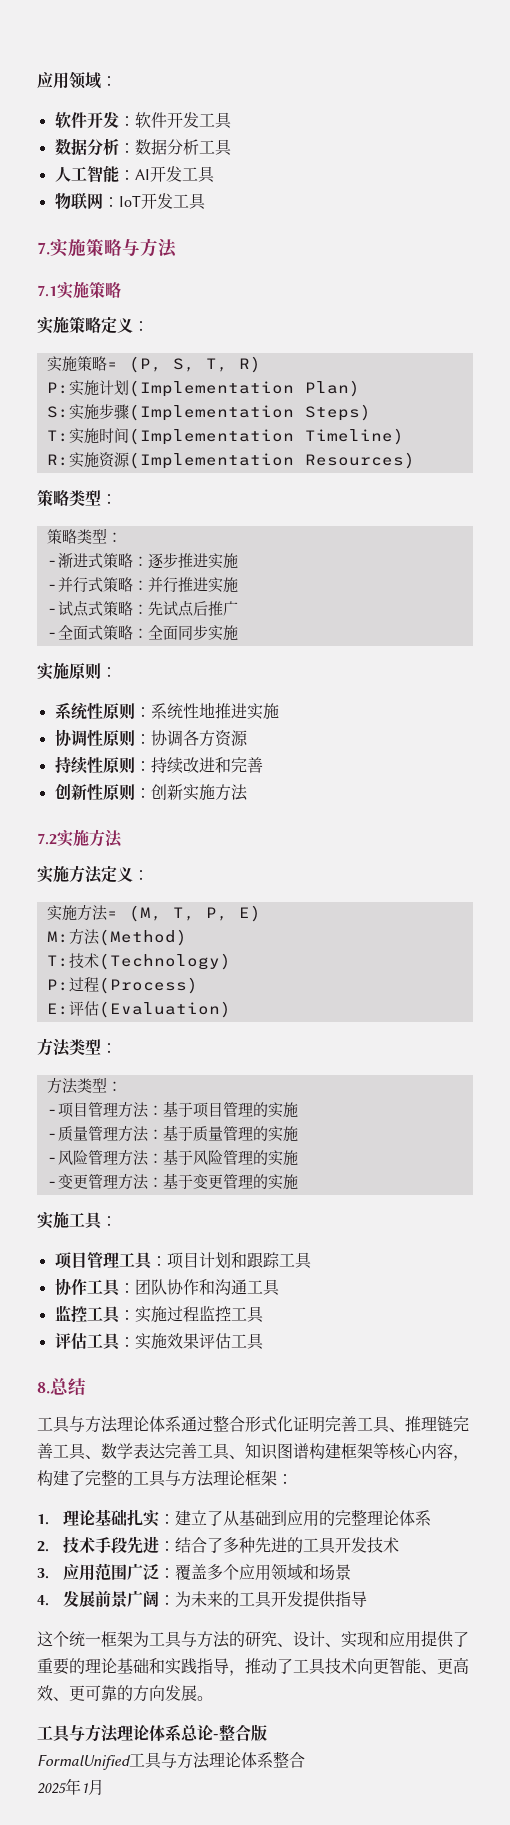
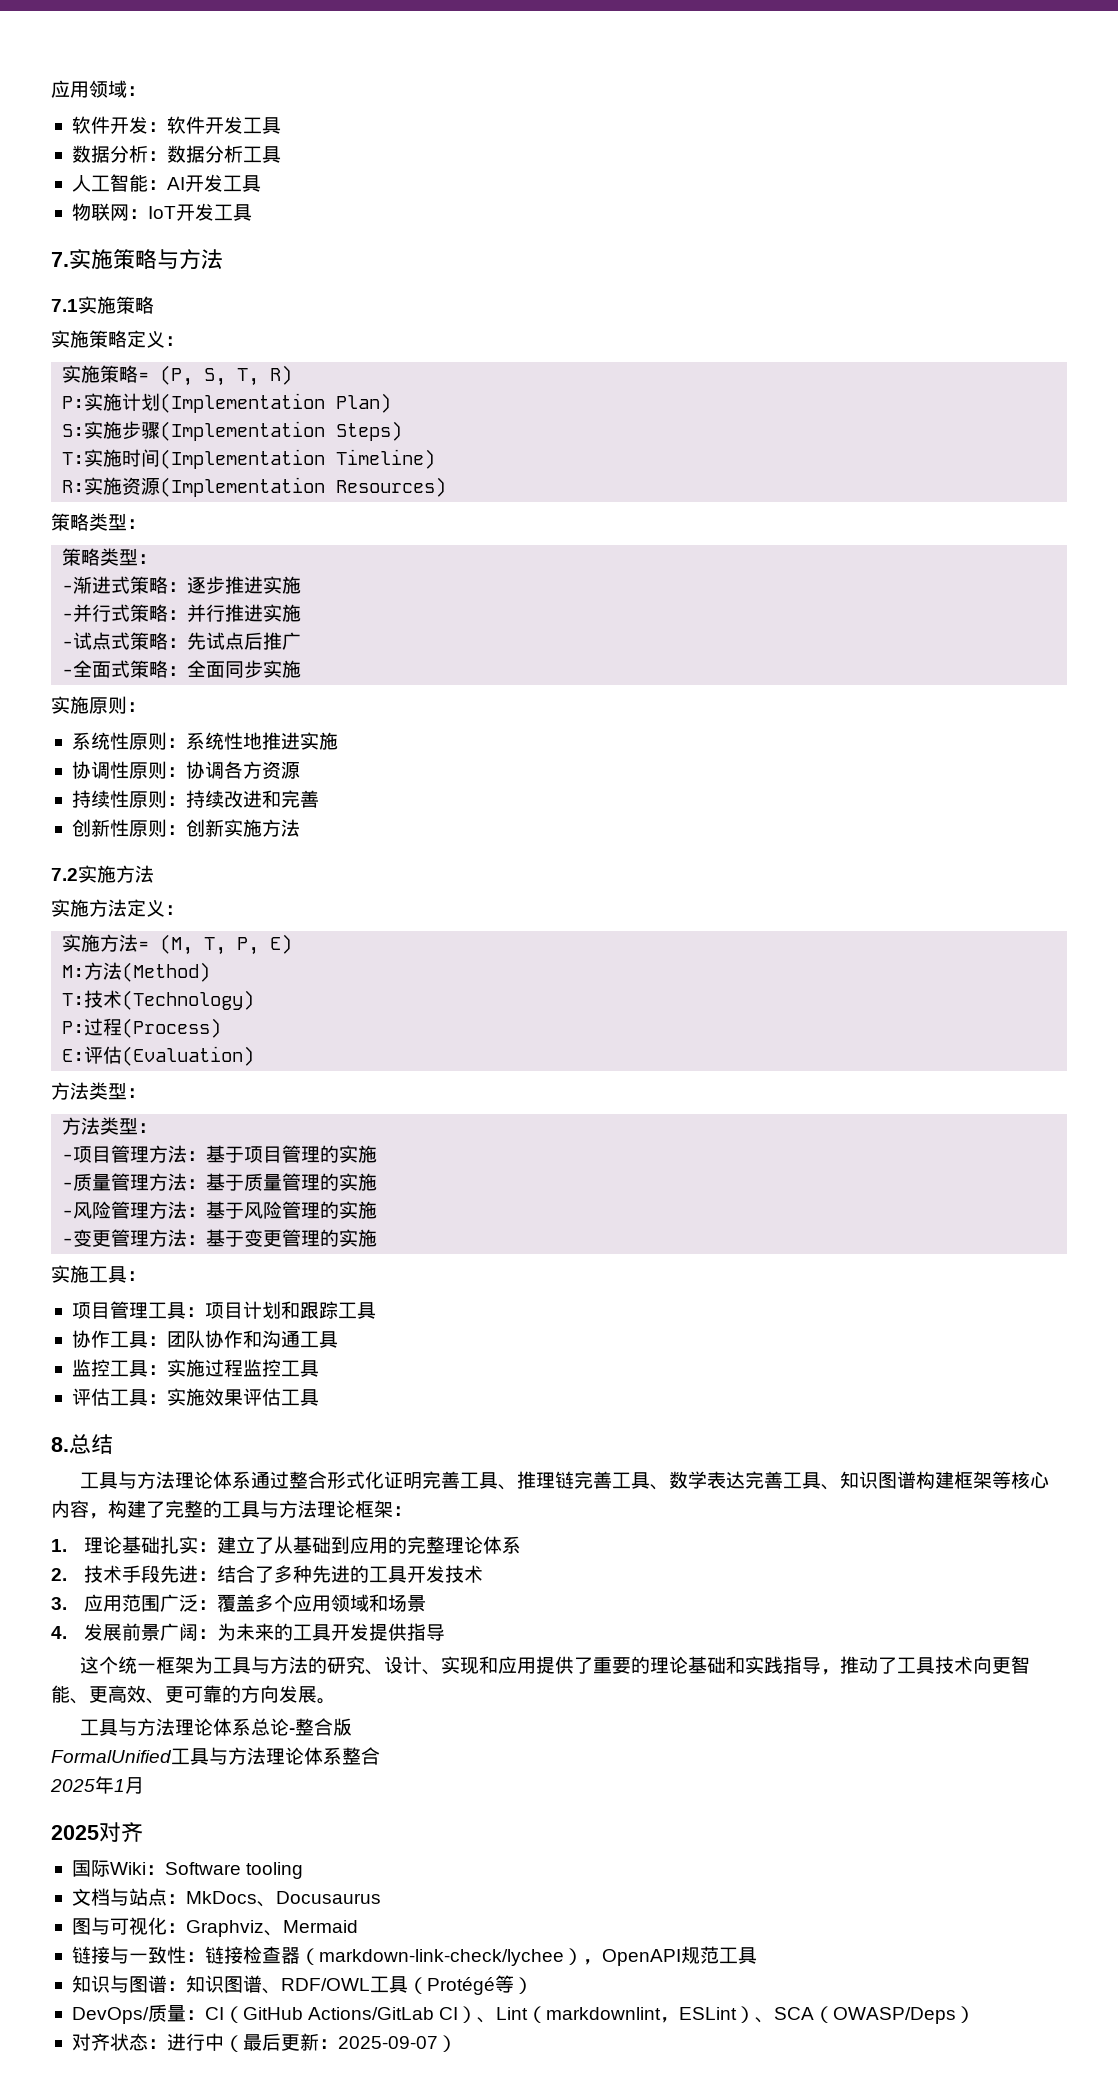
+ 2025对齐
+ 国际Wiki：Software tooling
+ 文档与站点：MkDocs、Docusaurus
+ 图与可视化：Graphviz、Mermaid
+ 链接与一致性：链接检查器（markdown-link-check/lychee），OpenAPI规范工具
+ 知识与图谱：知识图谱、RDF/OWL工具（Protégé等）
+ DevOps/质量：CI（GitHub Actions/GitLab CI）、Lint（markdownlint，ESLint）、SCA（OWASP/Deps）
+ 对齐状态：进行中（最后更新：2025-09-07）

